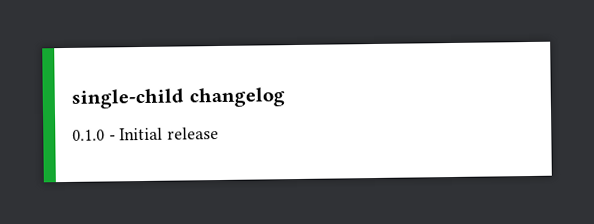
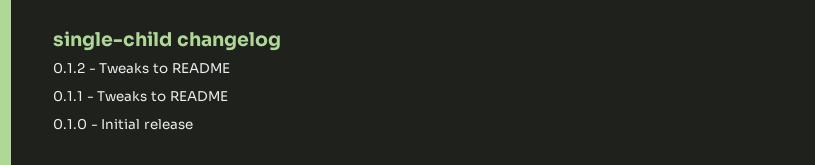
+ 0.1.2 - Tweaks to README
+ 0.1.1 - Tweaks to README

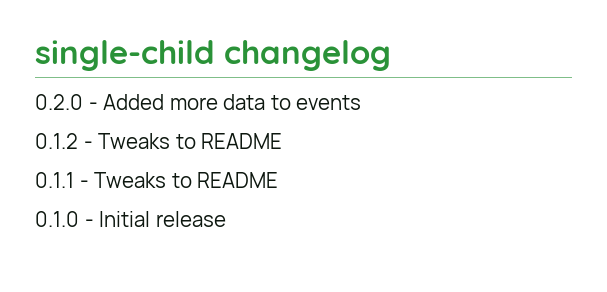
+ 0.2.0 - Added more data to events

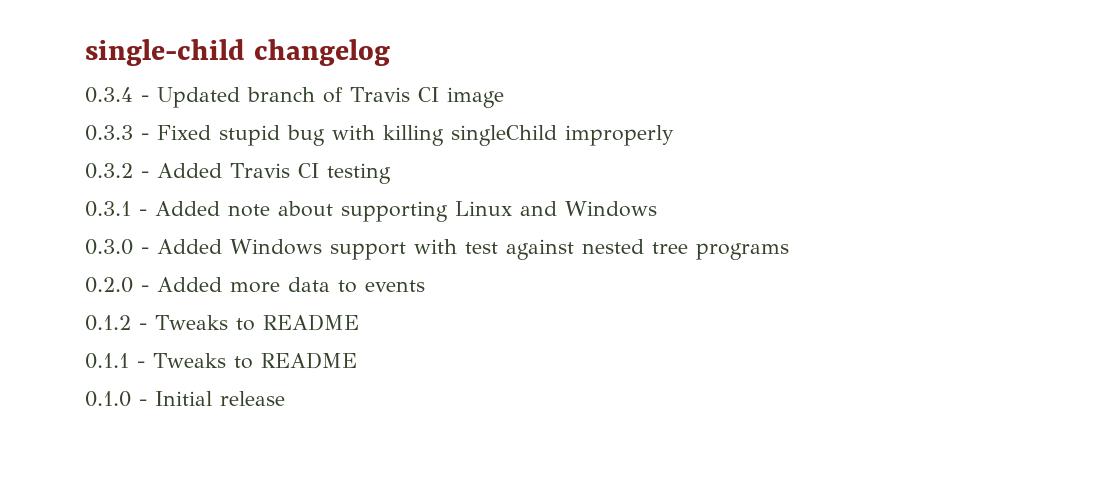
+ 0.3.4 - Updated branch of Travis CI image
+ 0.3.3 - Fixed stupid bug with killing singleChild improperly
+ 0.3.2 - Added Travis CI testing
+ 0.3.1 - Added note about supporting Linux and Windows
+ 0.3.0 - Added Windows support with test against nested tree programs

